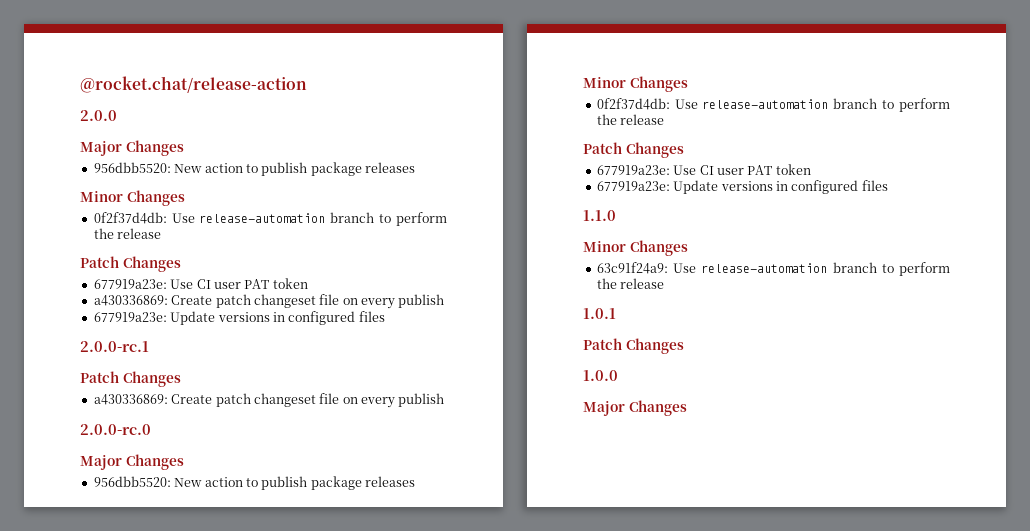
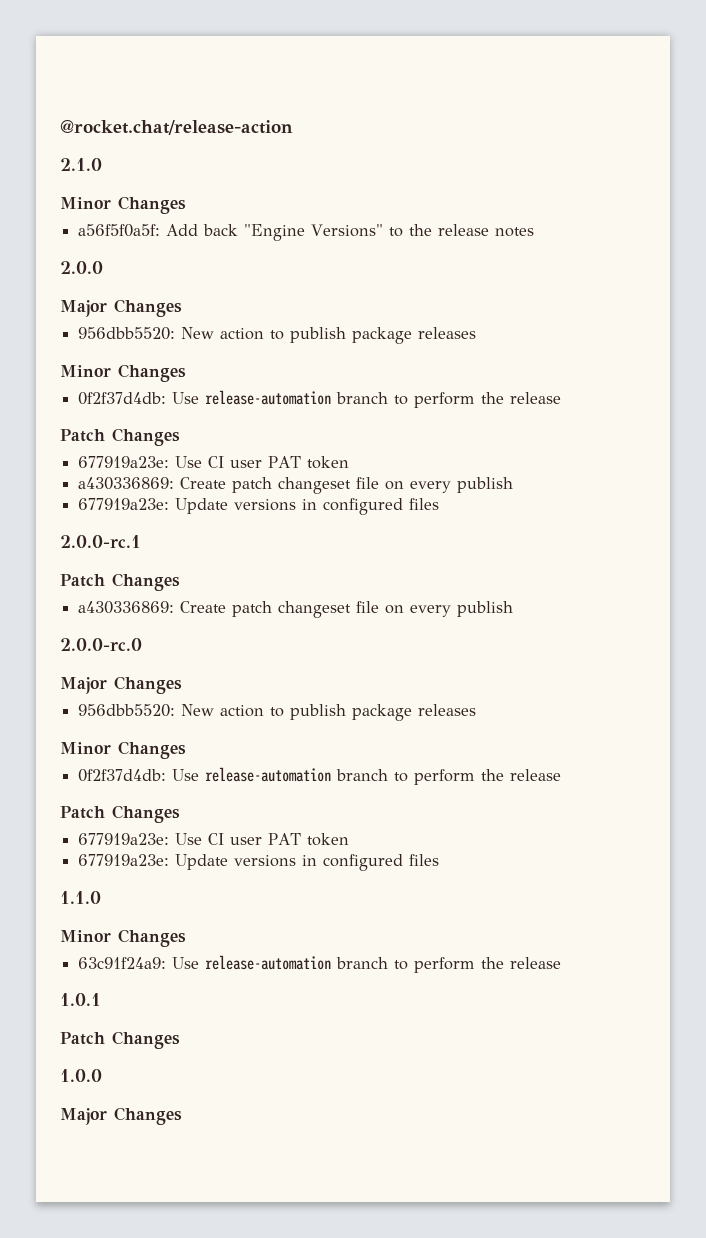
+ 2.1.0
+ Minor Changes
+ a56f5f0a5f: Add back "Engine Versions" to the release notes

